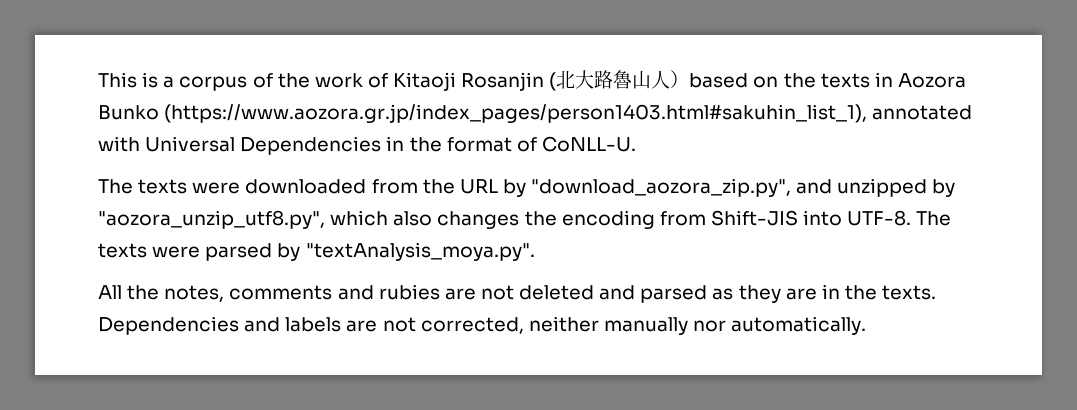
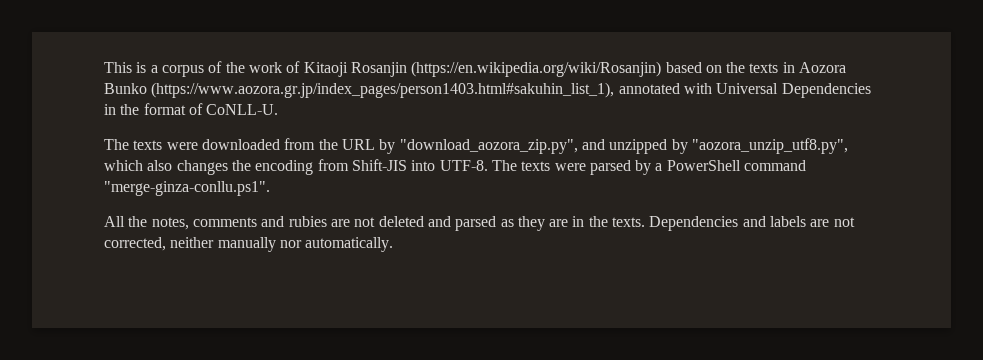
- This is a corpus of the work of Kitaoji Rosanjin (北大路魯山人）based on the texts in Aozora Bunko (https://www.aozora.gr.jp/index_pages/person1403.html#sakuhin_list_1), annotated with Universal Dependencies in the format of CoNLL-U.
+ This is a corpus of the work of Kitaoji Rosanjin (https://en.wikipedia.org/wiki/Rosanjin) based on the texts in Aozora Bunko (https://www.aozora.gr.jp/index_pages/person1403.html#sakuhin_list_1), annotated with Universal Dependencies in the format of CoNLL-U.
- The texts were parsed by "textAnalysis_moya.py".
+ The texts were parsed by a PowerShell command "merge-ginza-conllu.ps1".

